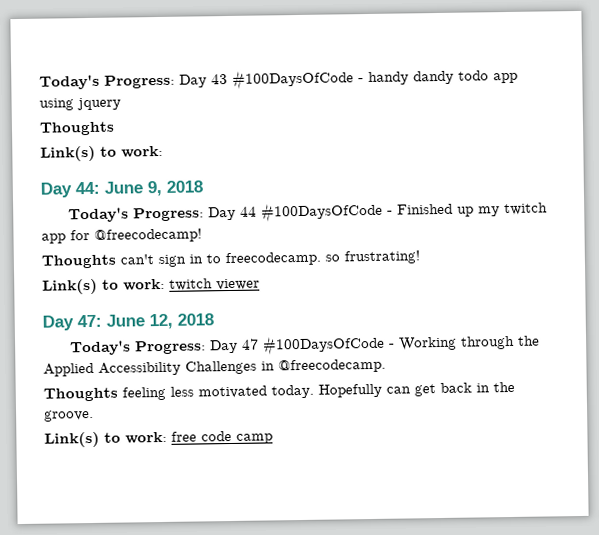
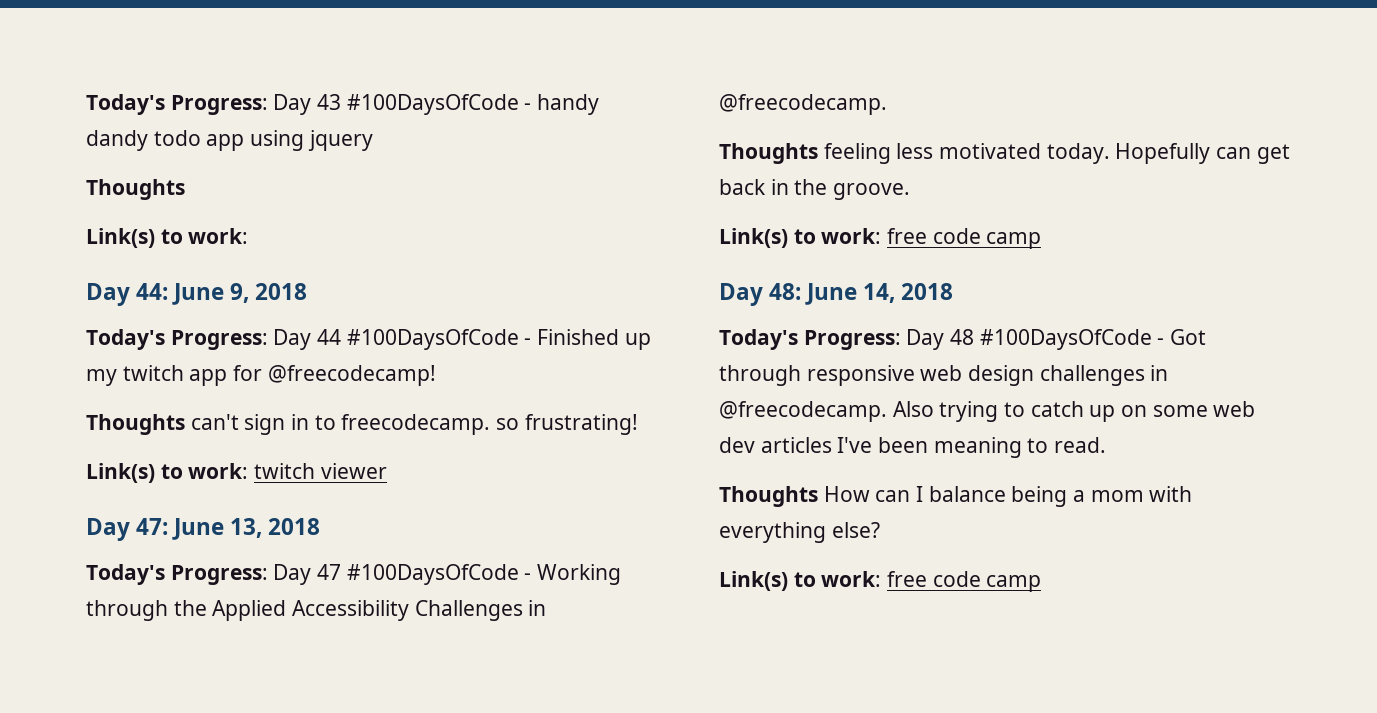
- Day 47: June 12, 2018
+ Day 47: June 13, 2018
+ Day 48: June 14, 2018
+ Today's Progress: Day 48 #100DaysOfCode - Got through responsive web design challenges in @freecodecamp. Also trying to catch up on some web dev articles I've been meaning to read.
+ Thoughts How can I balance being a mom with everything else?
+ Link(s) to work: free code camp

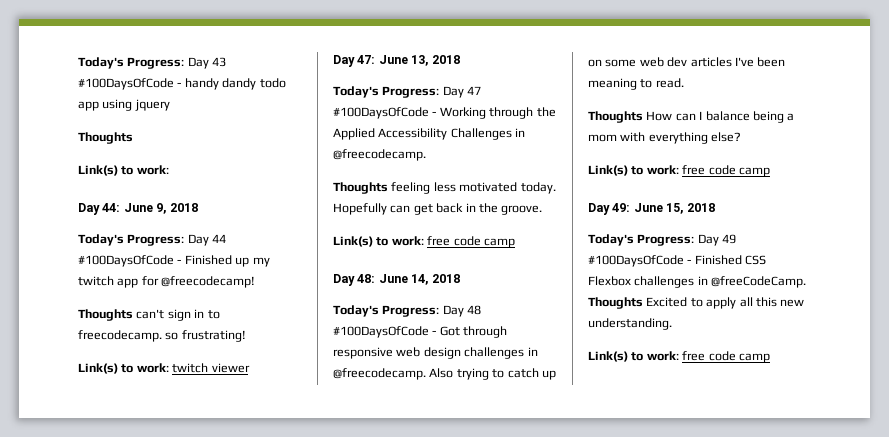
+ Day 49: June 15, 2018
+ Today's Progress: Day 49 #100DaysOfCode - Finished CSS Flexbox challenges in @freeCodeCamp. Thoughts Excited to apply all this new understanding.
+ Link(s) to work: free code camp

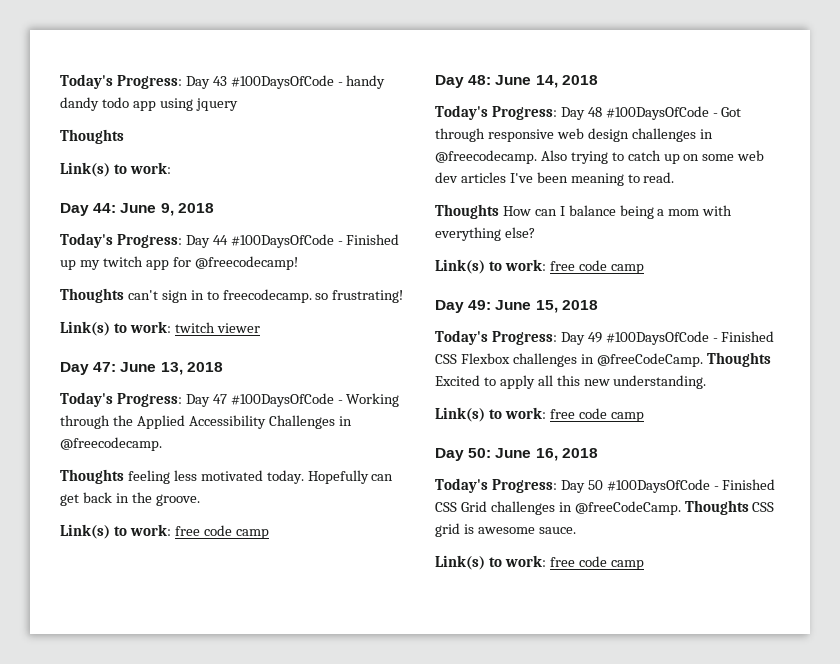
+ Day 50: June 16, 2018
+ Today's Progress: Day 50 #100DaysOfCode - Finished CSS Grid challenges in @freeCodeCamp. Thoughts CSS grid is awesome sauce.
+ Link(s) to work: free code camp

